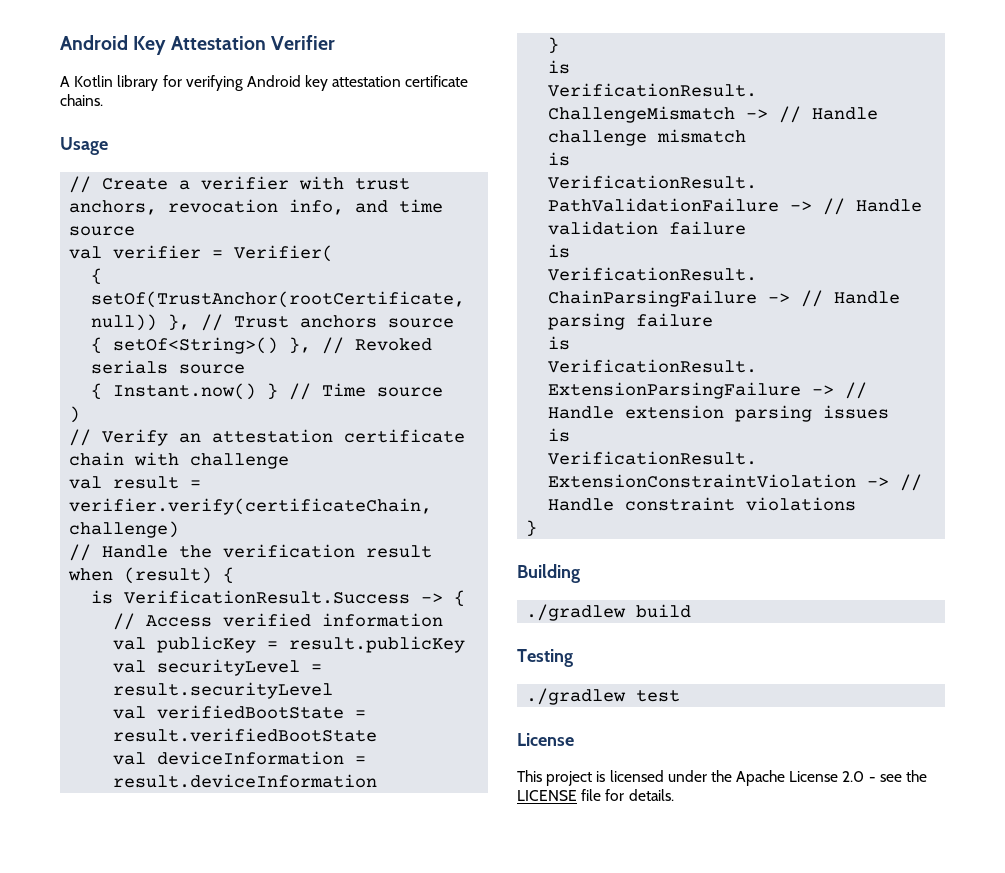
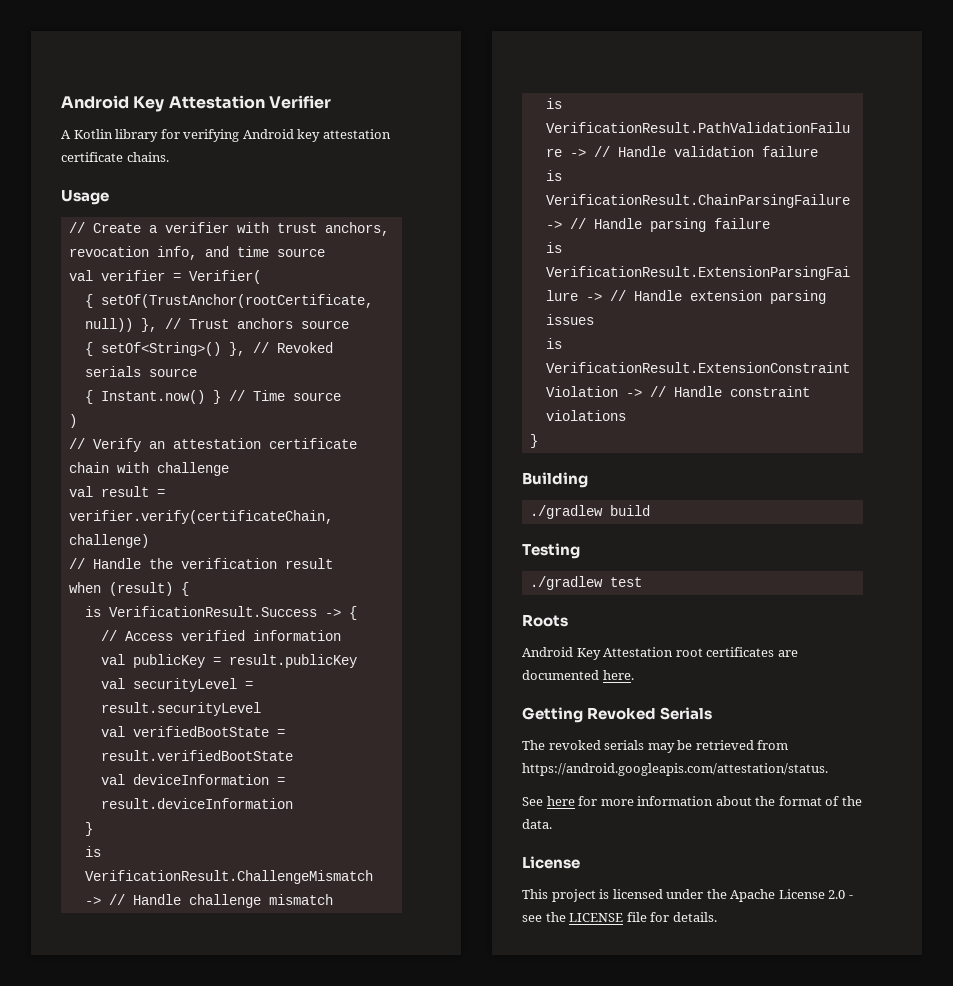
+ Roots
+ Android Key Attestation root certificates are documented here.
+ Getting Revoked Serials
+ The revoked serials may be retrieved from https://android.googleapis.com/attestation/status.
+ See here for more information about the format of the data.

